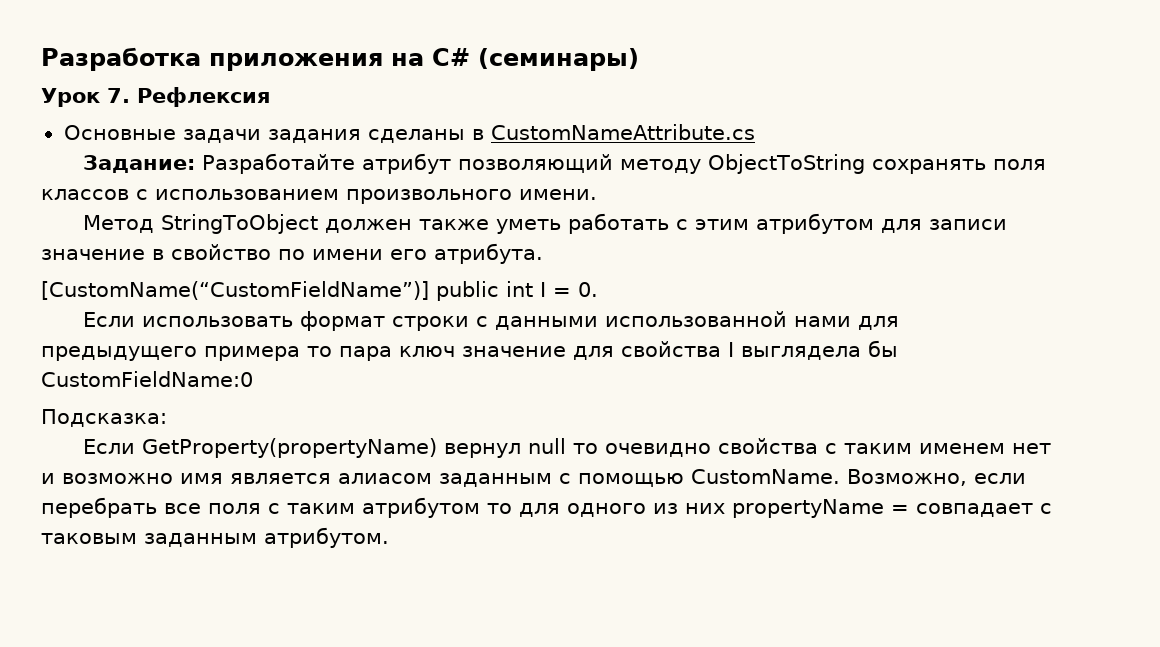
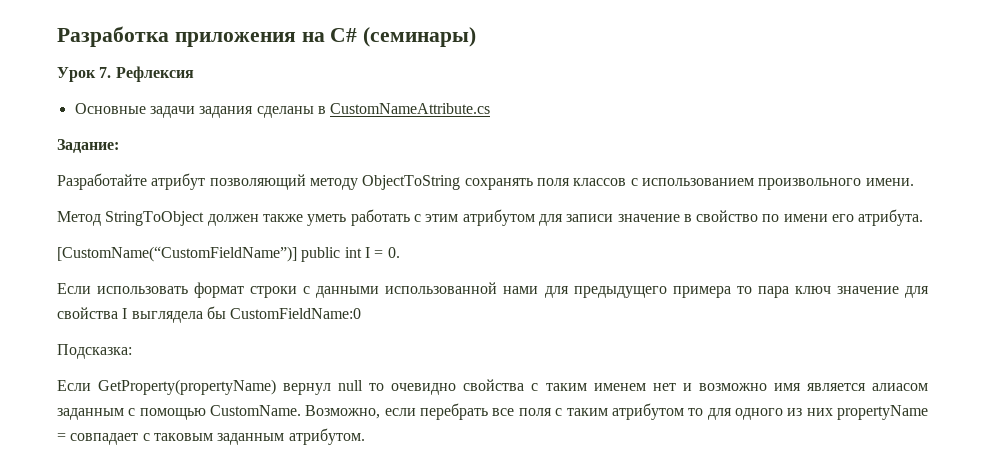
- Задание: Разработайте атрибут позволяющий методу ObjectToString сохранять поля классов с использованием произвольного имени.
+ Задание:
+ Разработайте атрибут позволяющий методу ObjectToString сохранять поля классов с использованием произвольного имени.

